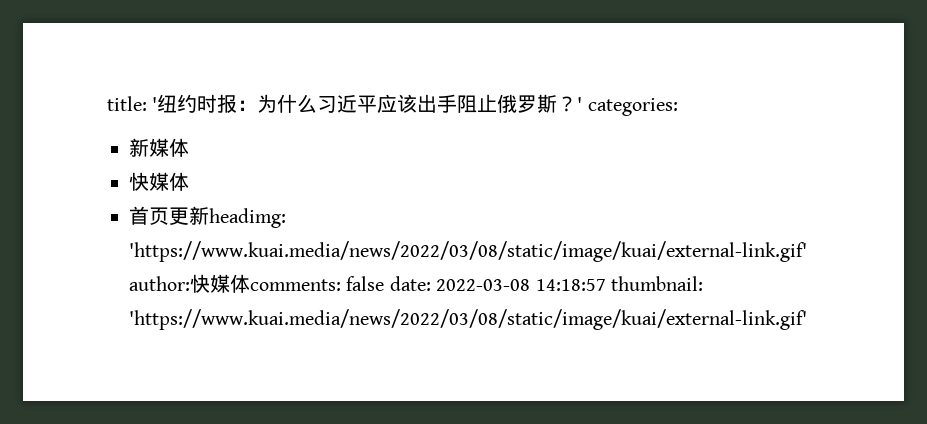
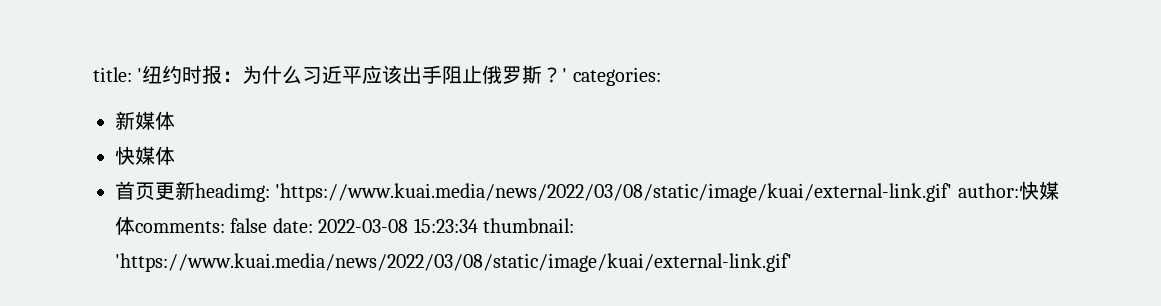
- 首页更新headimg: 'https://www.kuai.media/news/2022/03/08/static/image/kuai/external-link.gif' author:快媒体comments: false date: 2022-03-08 14:18:57 thumbnail: 'https://www.kuai.media/news/2022/03/08/static/image/kuai/external-link.gif'
+ 首页更新headimg: 'https://www.kuai.media/news/2022/03/08/static/image/kuai/external-link.gif' author:快媒体comments: false date: 2022-03-08 15:23:34 thumbnail: 'https://www.kuai.media/news/2022/03/08/static/image/kuai/external-link.gif'

